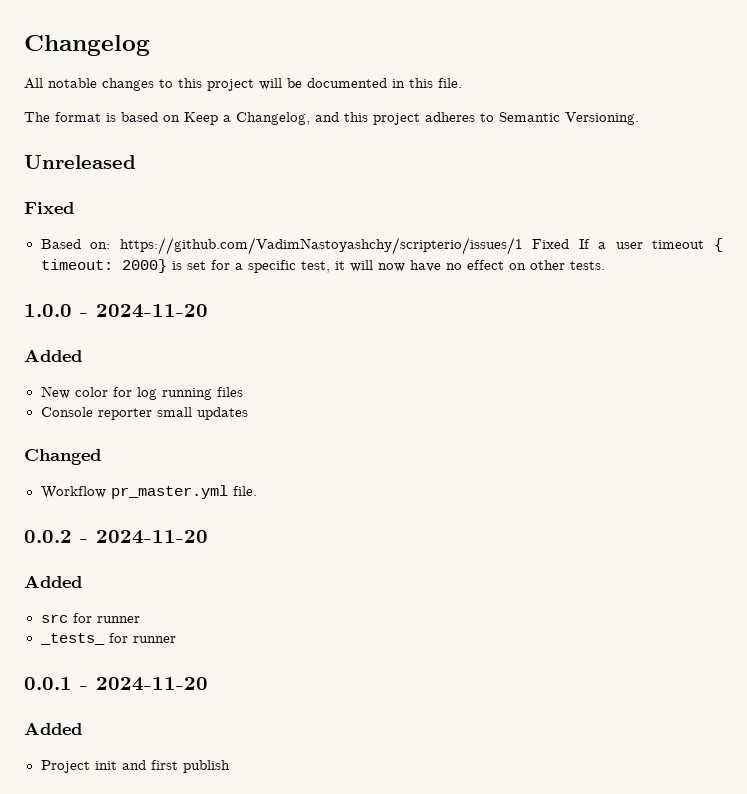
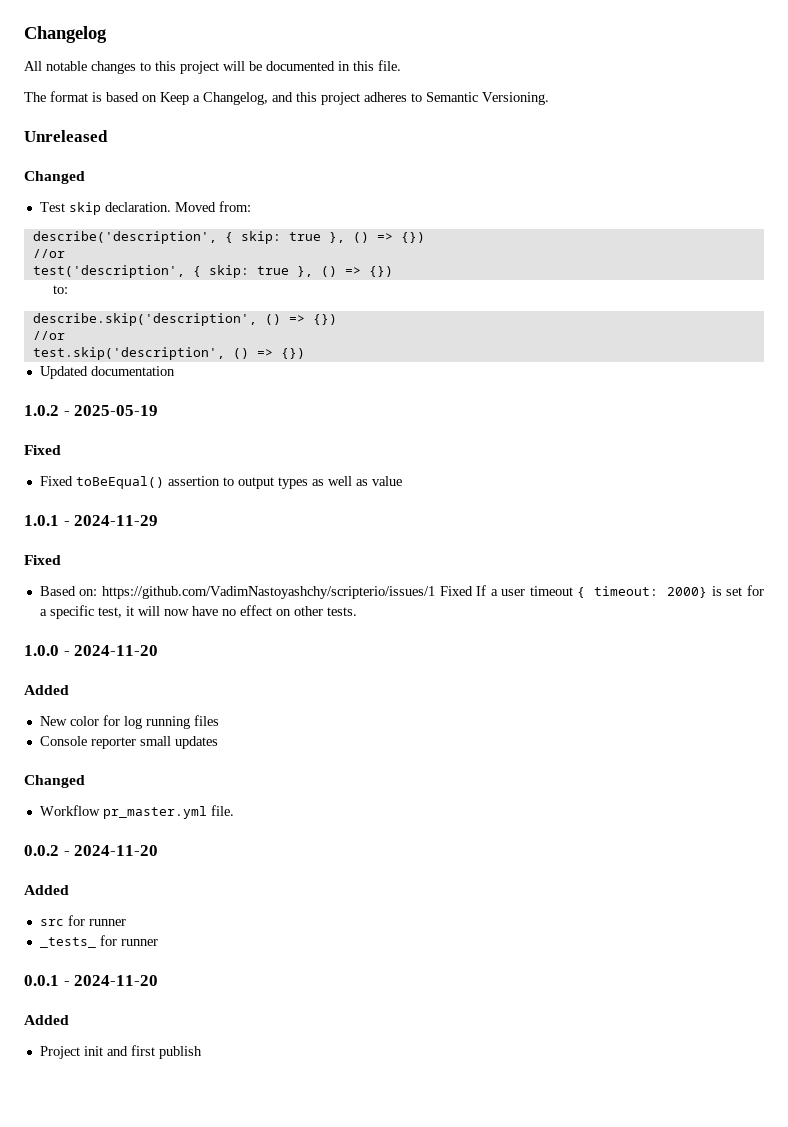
  Unreleased
+ Changed
+ Test skip declaration. Moved from:
+ describe('description', { skip: true }, () => {})
+ //or
+ test('description', { skip: true }, () => {})
+ to:
+ describe.skip('description', () => {})
+ //or
+ test.skip('description', () => {})
+ Updated documentation
+ 1.0.2 - 2025-05-19
+ Fixed
+ Fixed toBeEqual() assertion to output types as well as value
+ 1.0.1 - 2024-11-29

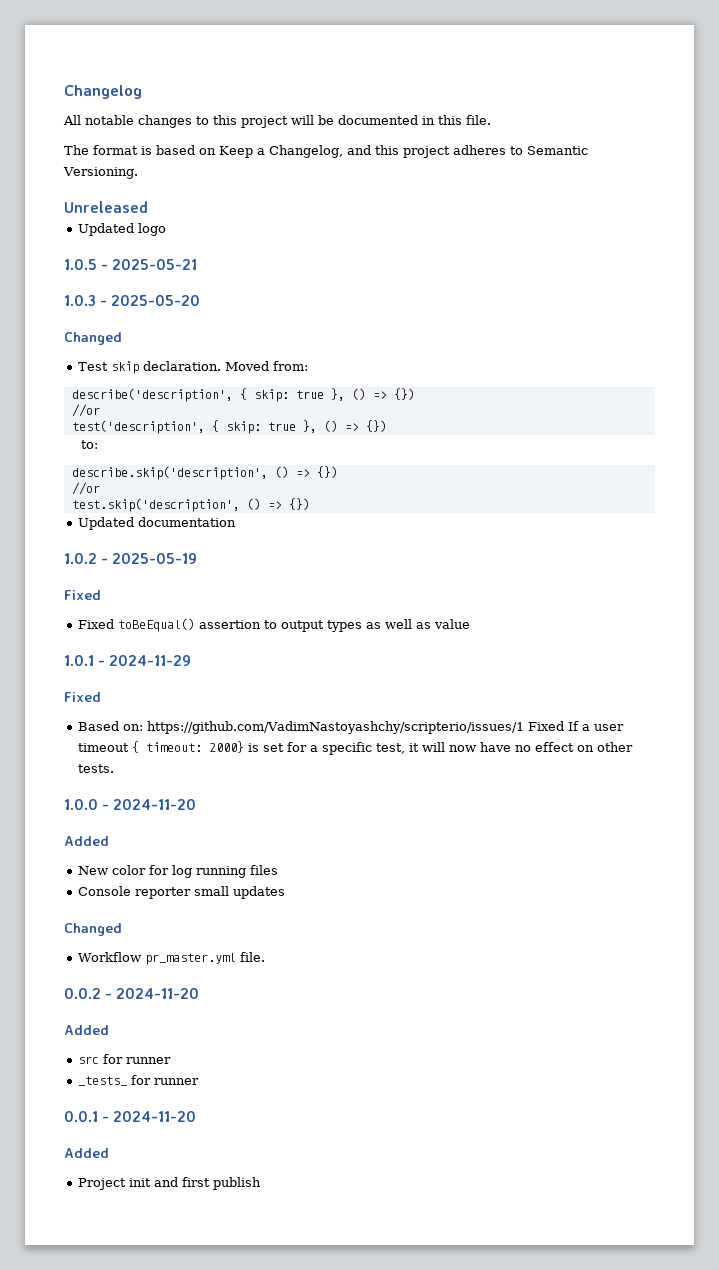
+ Updated logo
+ 1.0.5 - 2025-05-21
+ 1.0.3 - 2025-05-20

